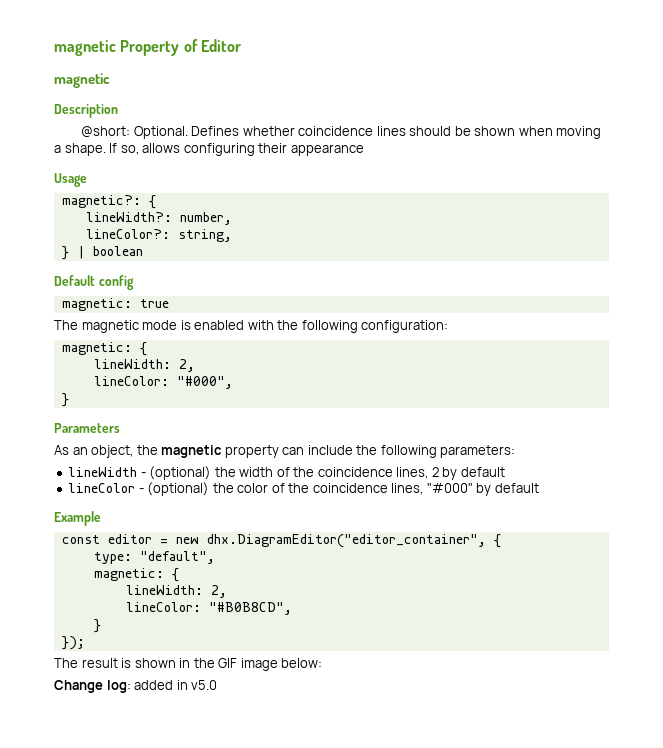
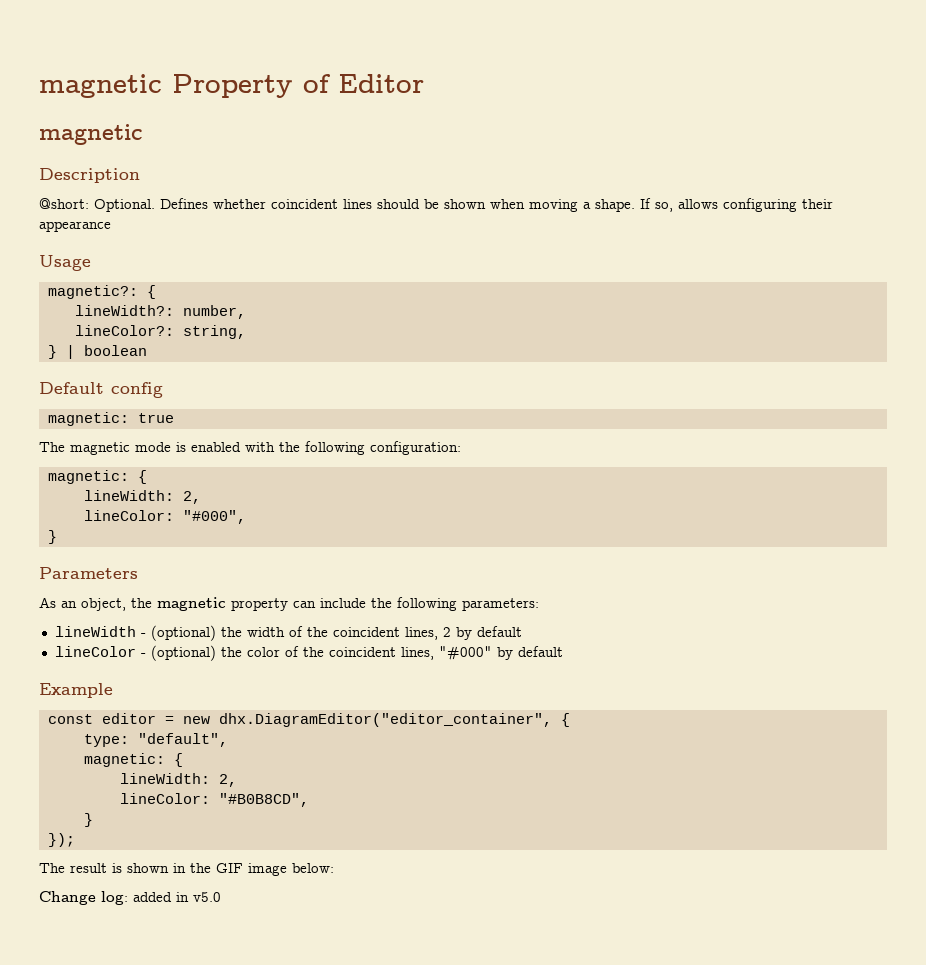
- Defines whether coincidence lines should be shown when moving a shape.
+ Defines whether coincident lines should be shown when moving a shape.
- lineWidth - (optional) the width of the coincidence lines, 2 by default
+ lineWidth - (optional) the width of the coincident lines, 2 by default
- lineColor - (optional) the color of the coincidence lines, "#000" by default
+ lineColor - (optional) the color of the coincident lines, "#000" by default

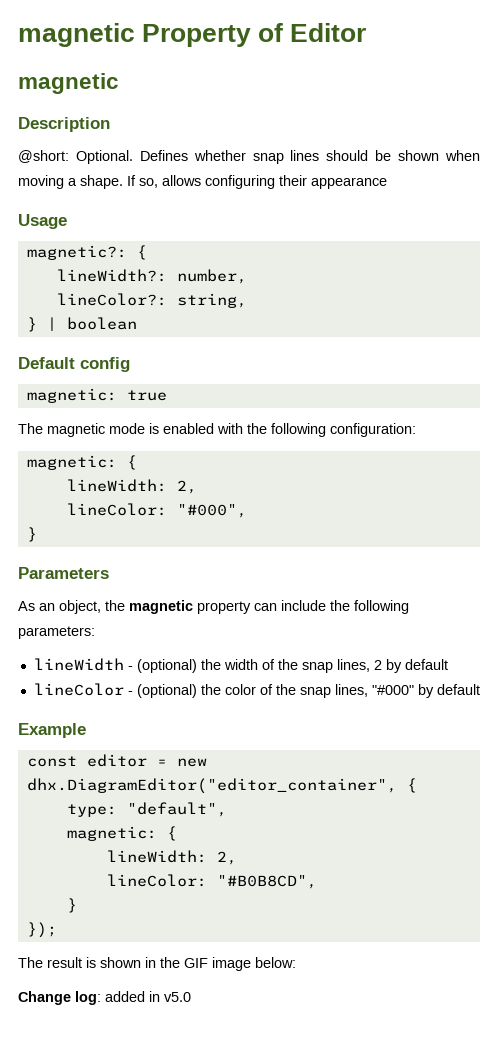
- Defines whether coincident lines should be shown when moving a shape.
+ Defines whether snap lines should be shown when moving a shape.
- lineWidth - (optional) the width of the coincident lines, 2 by default
+ lineWidth - (optional) the width of the snap lines, 2 by default
- lineColor - (optional) the color of the coincident lines, "#000" by default
+ lineColor - (optional) the color of the snap lines, "#000" by default

